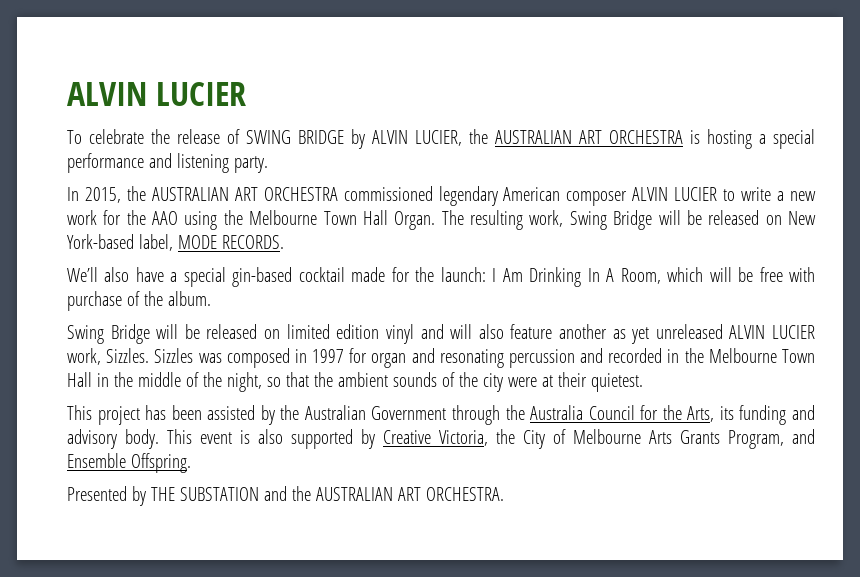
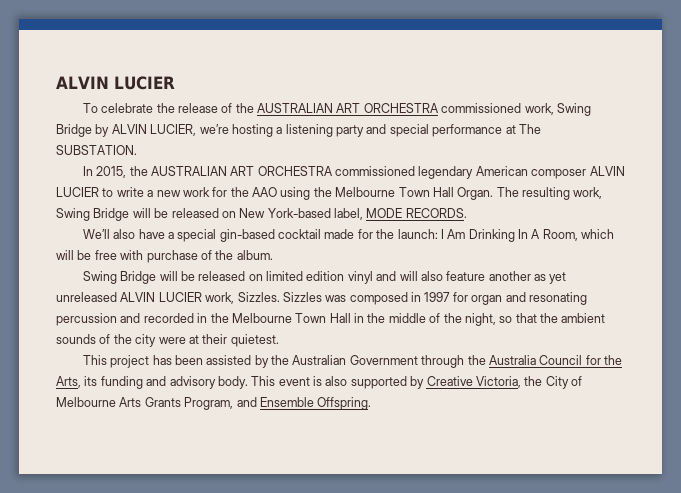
- To celebrate the release of SWING BRIDGE by ALVIN LUCIER, the AUSTRALIAN ART ORCHESTRA is hosting a special performance and listening party.
+ To celebrate the release of the AUSTRALIAN ART ORCHESTRA commissioned work, Swing Bridge by ALVIN LUCIER, we’re hosting a listening party and special performance at The SUBSTATION.
- Presented by THE SUBSTATION and the AUSTRALIAN ART ORCHESTRA.

